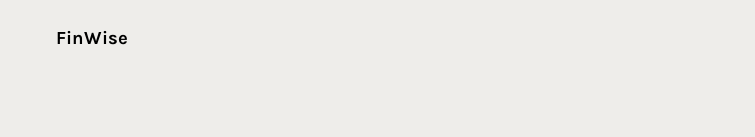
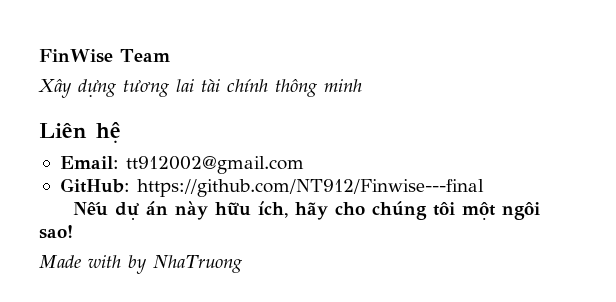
- FinWise
+ FinWise Team
+ Xây dựng tương lai tài chính thông minh
+ Liên hệ
+ Email: tt912002@gmail.com
+ GitHub: https://github.com/NT912/Finwise---final
+ Nếu dự án này hữu ích, hãy cho chúng tôi một ngôi sao!
+ Made with by NhaTruong

